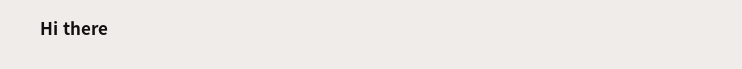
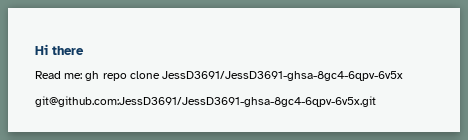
+ Read me: gh repo clone JessD3691/JessD3691-ghsa-8gc4-6qpv-6v5x
+ git@github.com:JessD3691/JessD3691-ghsa-8gc4-6qpv-6v5x.git

